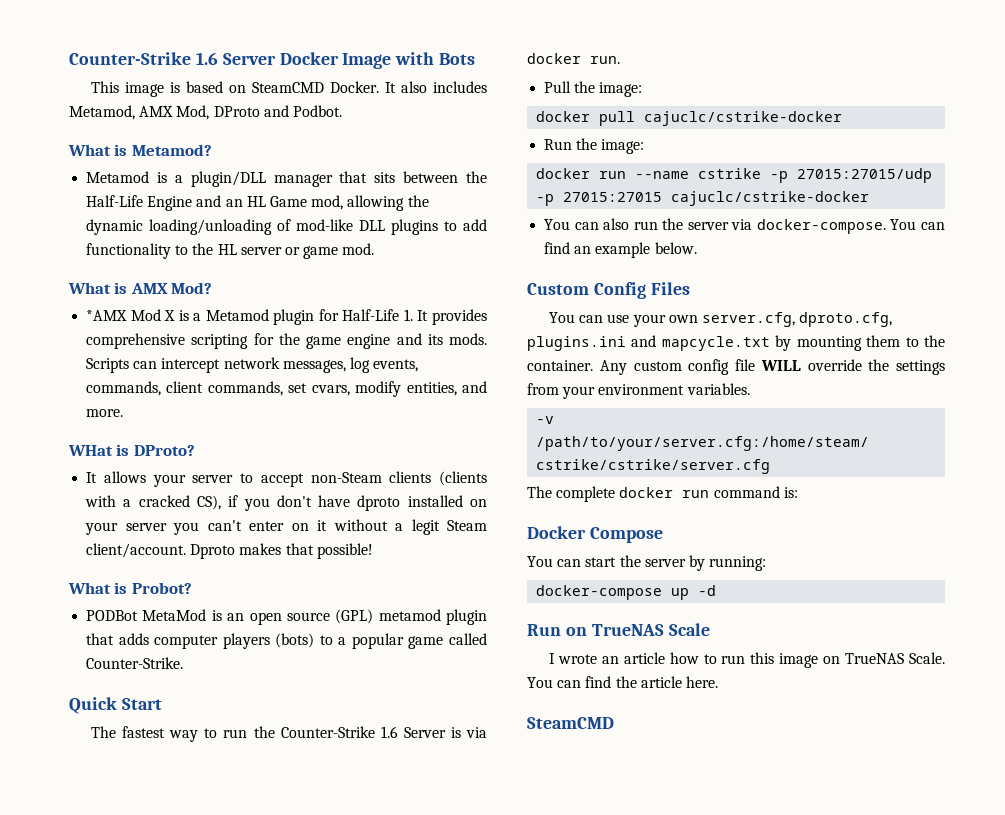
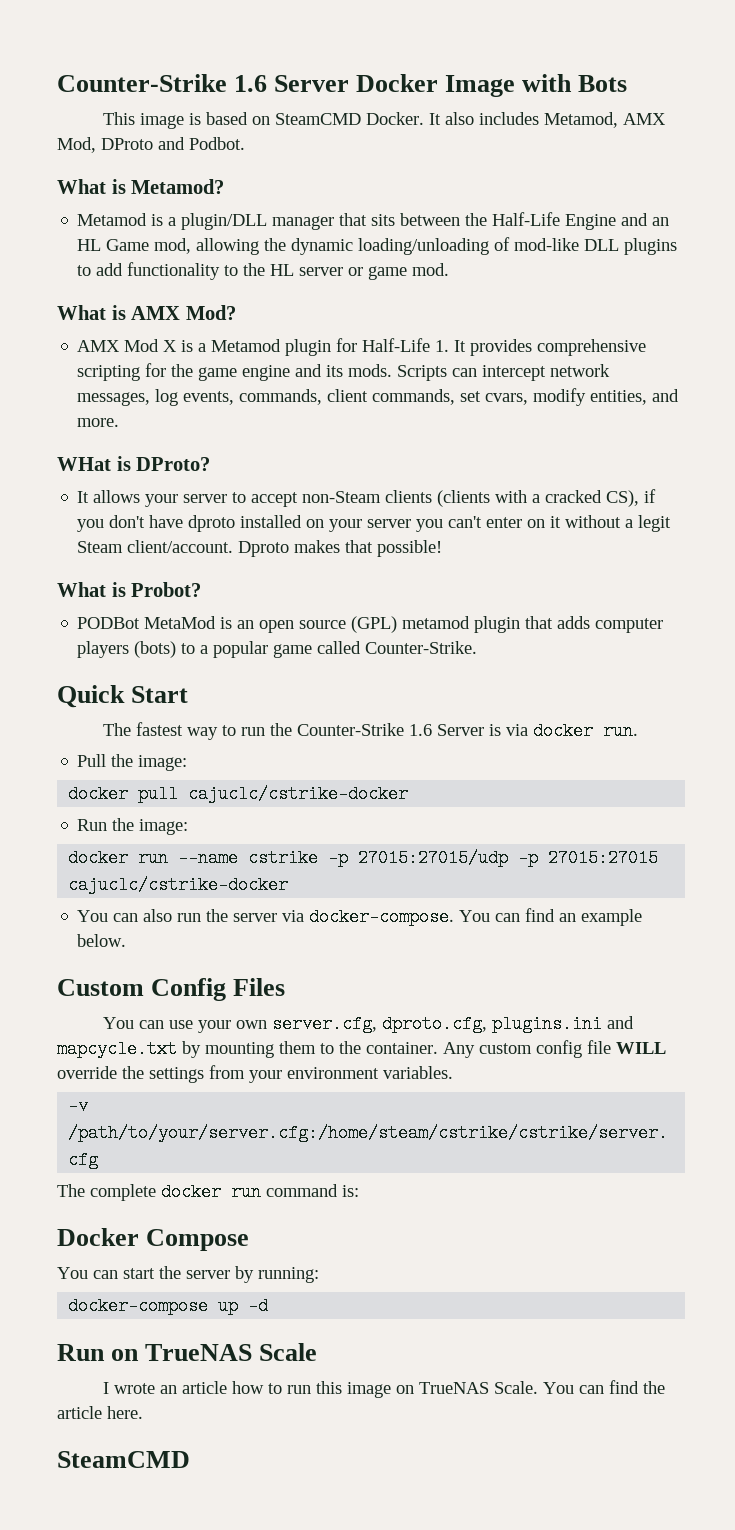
- *AMX Mod X is a Metamod plugin for Half-Life 1. It provides comprehensive scripting for the game engine and its mods.
+ AMX Mod X is a Metamod plugin for Half-Life 1. It provides comprehensive scripting for the game engine and its mods.

